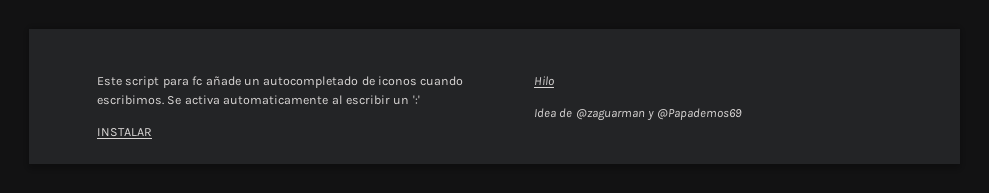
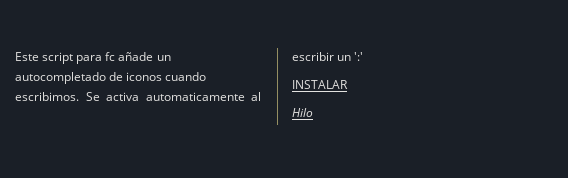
- Idea de @zaguarman y @Papademos69

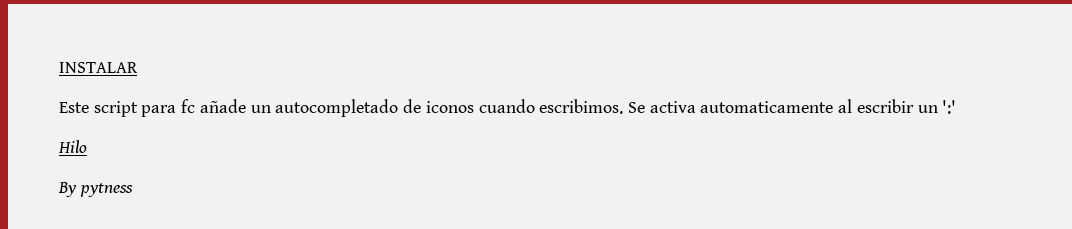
+ INSTALAR
- INSTALAR
  Hilo
+ By pytness

